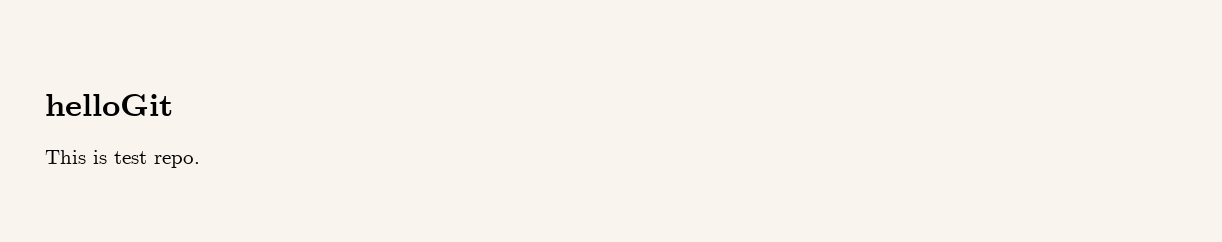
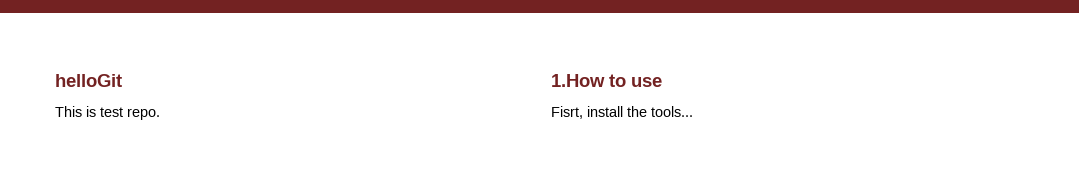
+ 1.How to use
+ Fisrt, install the tools...

